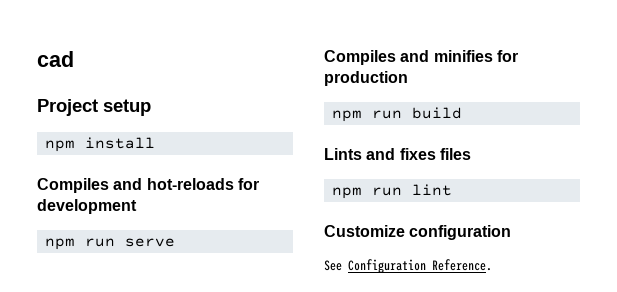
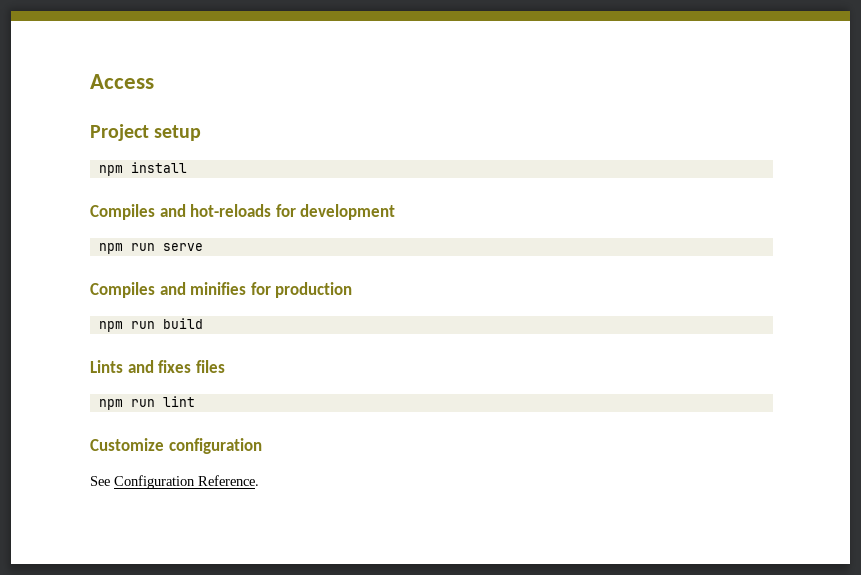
- cad
+ Access

